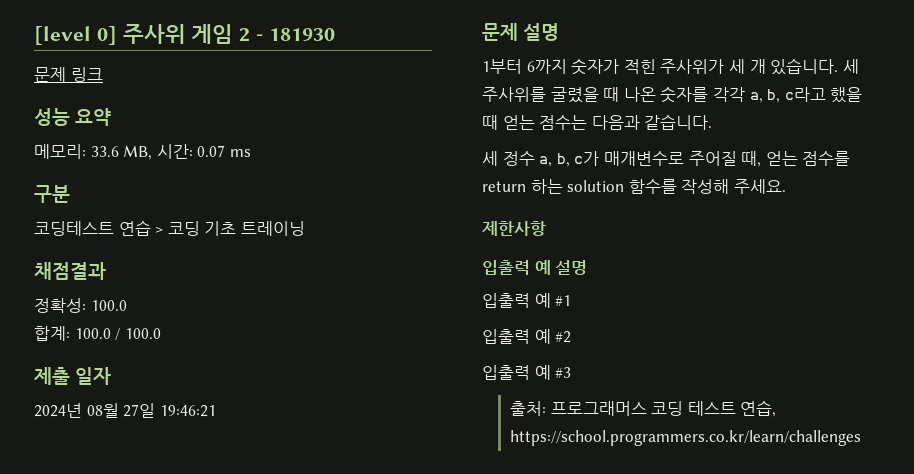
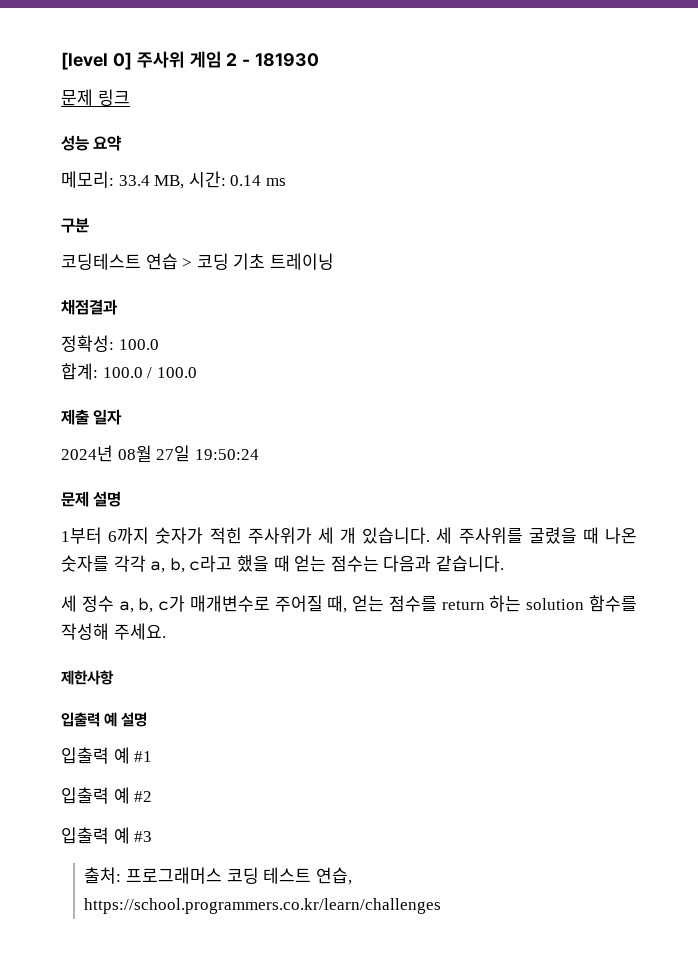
- 메모리: 33.6 MB, 시간: 0.07 ms
+ 메모리: 33.4 MB, 시간: 0.14 ms
- 2024년 08월 27일 19:46:21
+ 2024년 08월 27일 19:50:24

